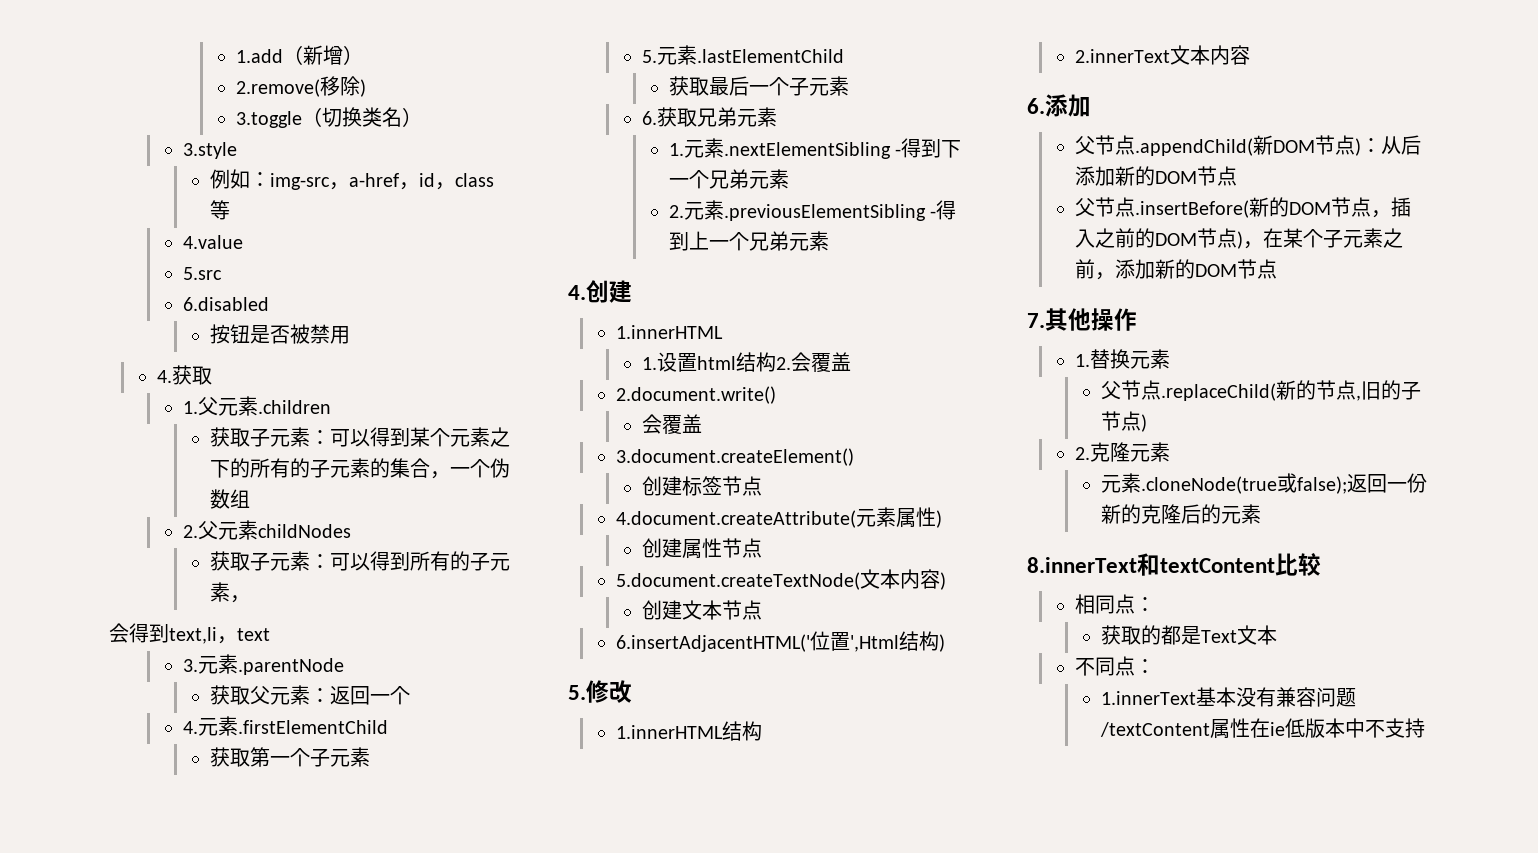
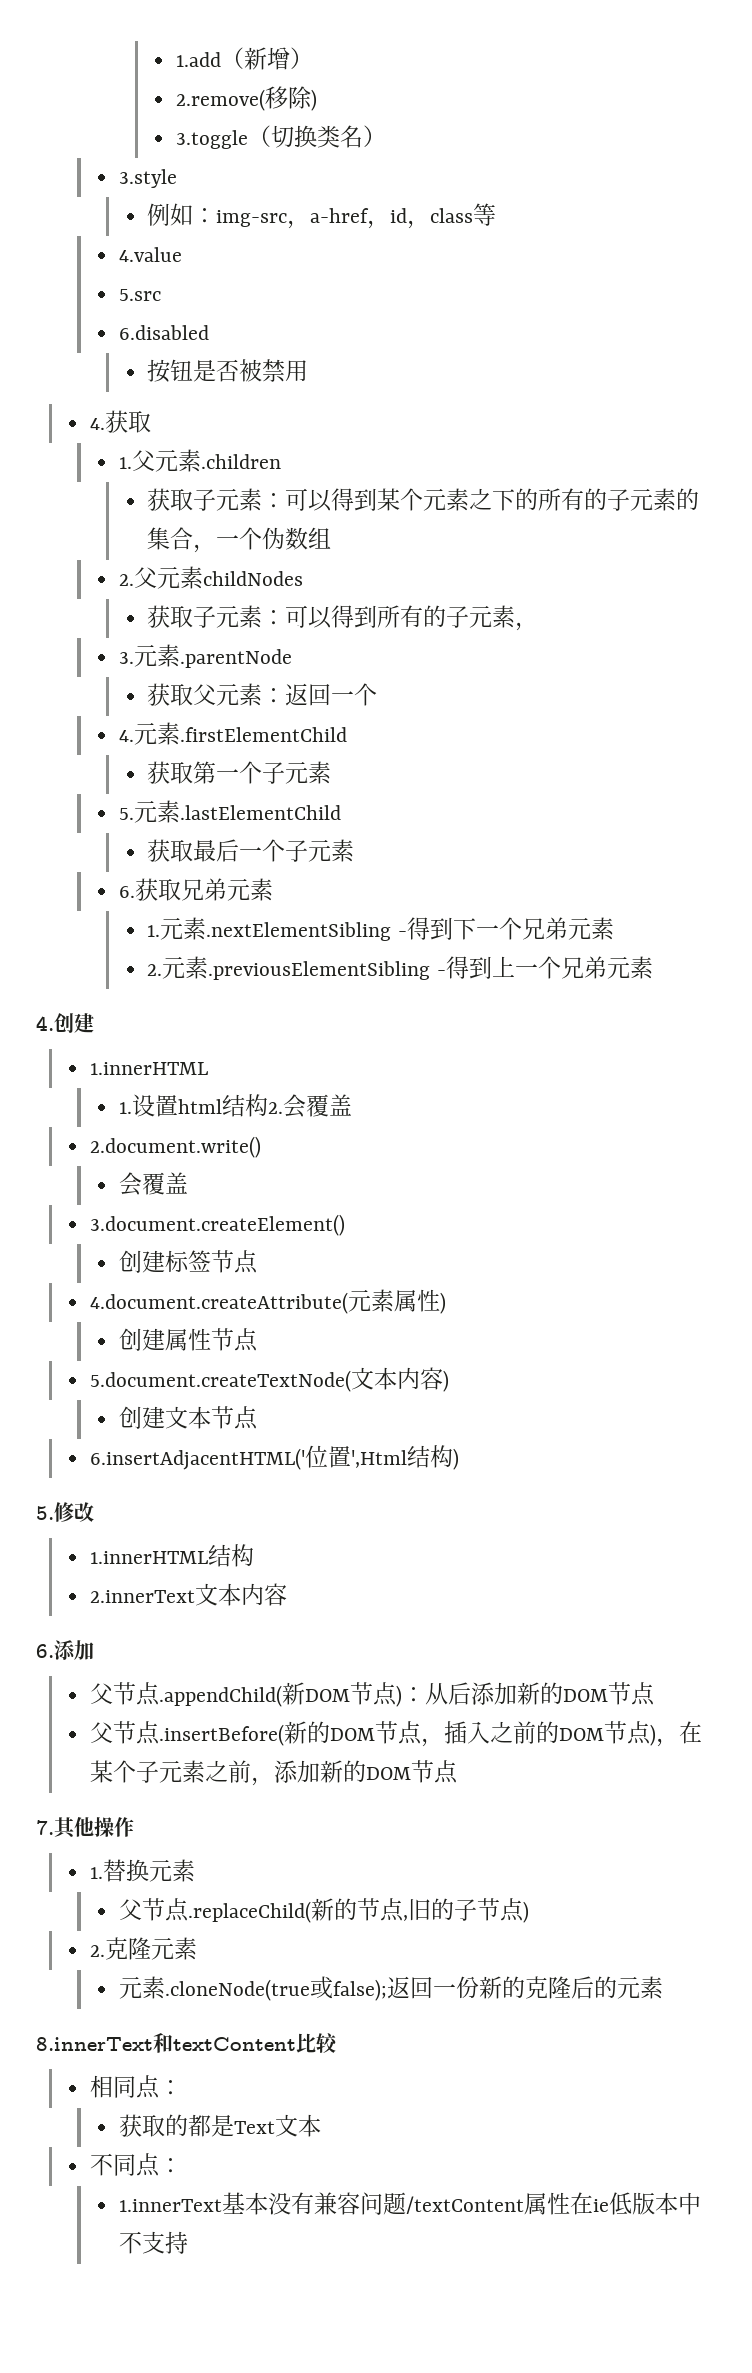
- 会得到text,li，text

